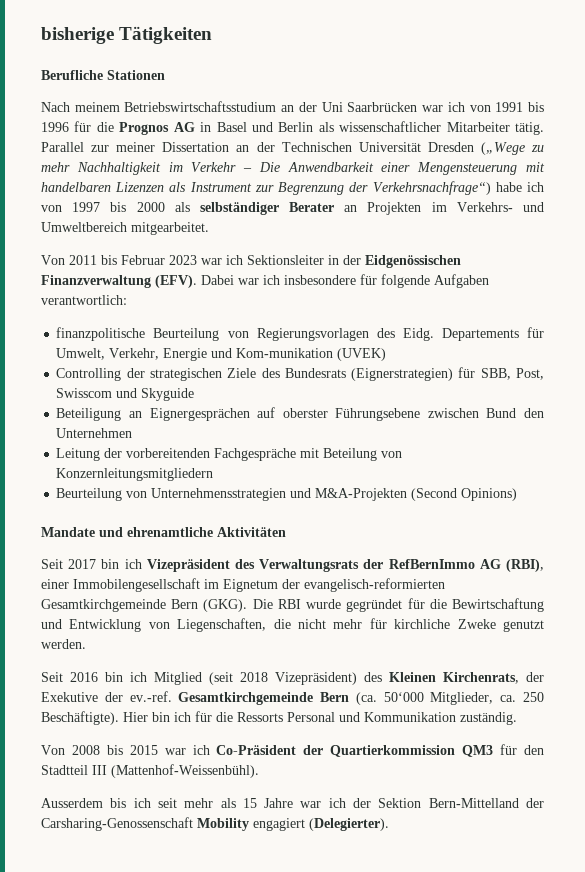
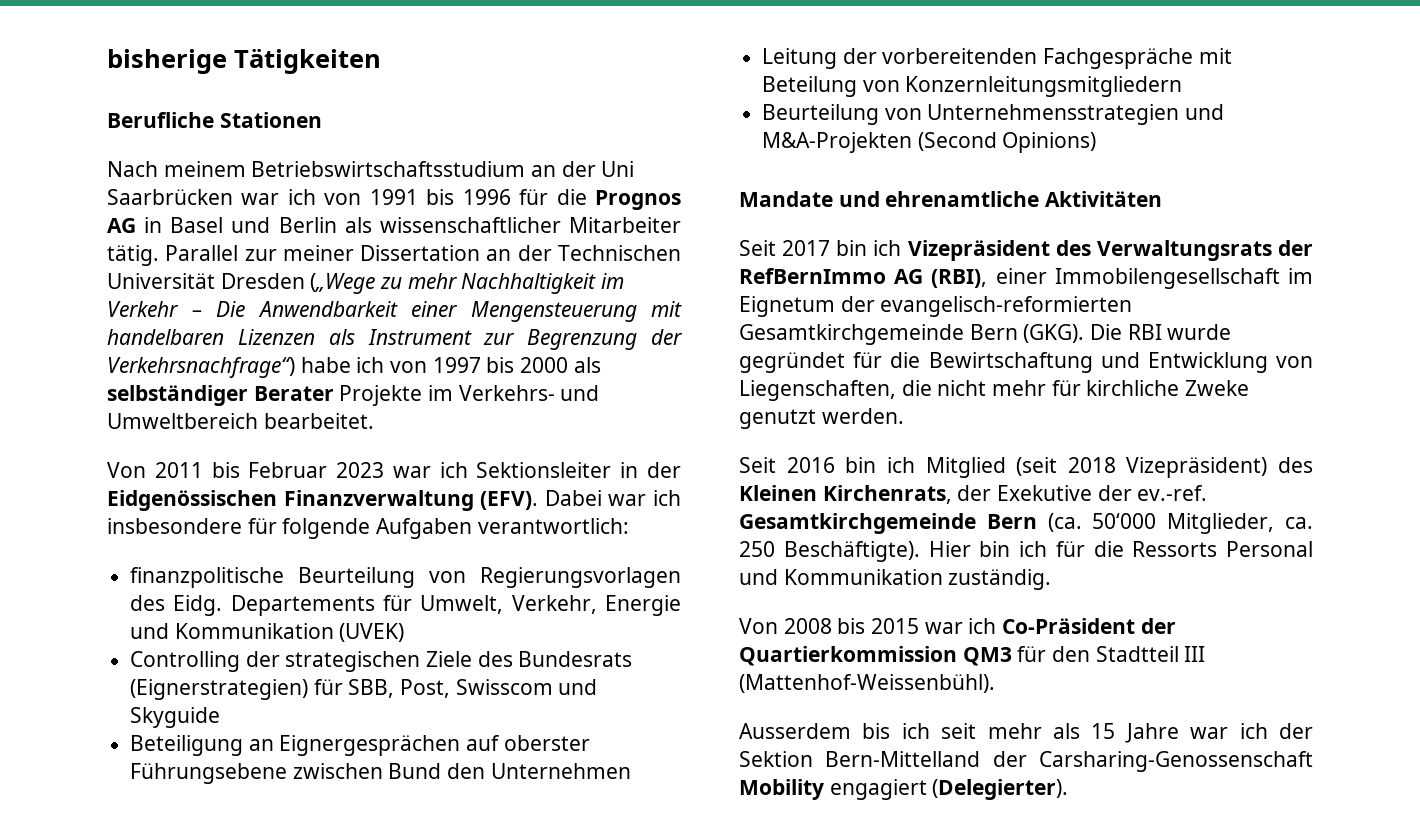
- Parallel zur meiner Dissertation an der Technischen Universität Dresden („Wege zu mehr Nachhaltigkeit im Verkehr – Die Anwendbarkeit einer Mengensteuerung mit handelbaren Lizenzen als Instrument zur Begrenzung der Verkehrsnachfrage“) habe ich von 1997 bis 2000 als selbständiger Berater an Projekten im Verkehrs- und Umweltbereich mitgearbeitet.
+ Parallel zur meiner Dissertation an der Technischen Universität Dresden („Wege zu mehr Nachhaltigkeit im Verkehr – Die Anwendbarkeit einer Mengensteuerung mit handelbaren Lizenzen als Instrument zur Begrenzung der Verkehrsnachfrage“) habe ich von 1997 bis 2000 als selbständiger Berater Projekte im Verkehrs- und Umweltbereich bearbeitet.
- Departements für Umwelt, Verkehr, Energie und Kom-munikation (UVEK)
+ Departements für Umwelt, Verkehr, Energie und Kommunikation (UVEK)

